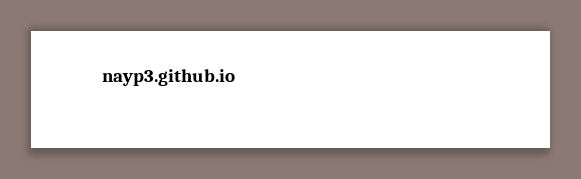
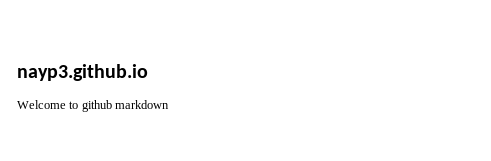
+ Welcome to github markdown

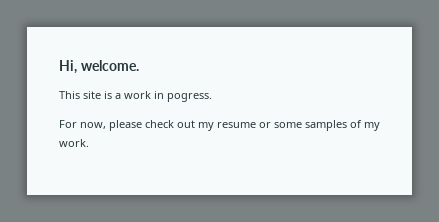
- nayp3.github.io
- Welcome to github markdown
+ Hi, welcome.
+ This site is a work in pogress.
+ For now, please check out my resume or some samples of my work.

